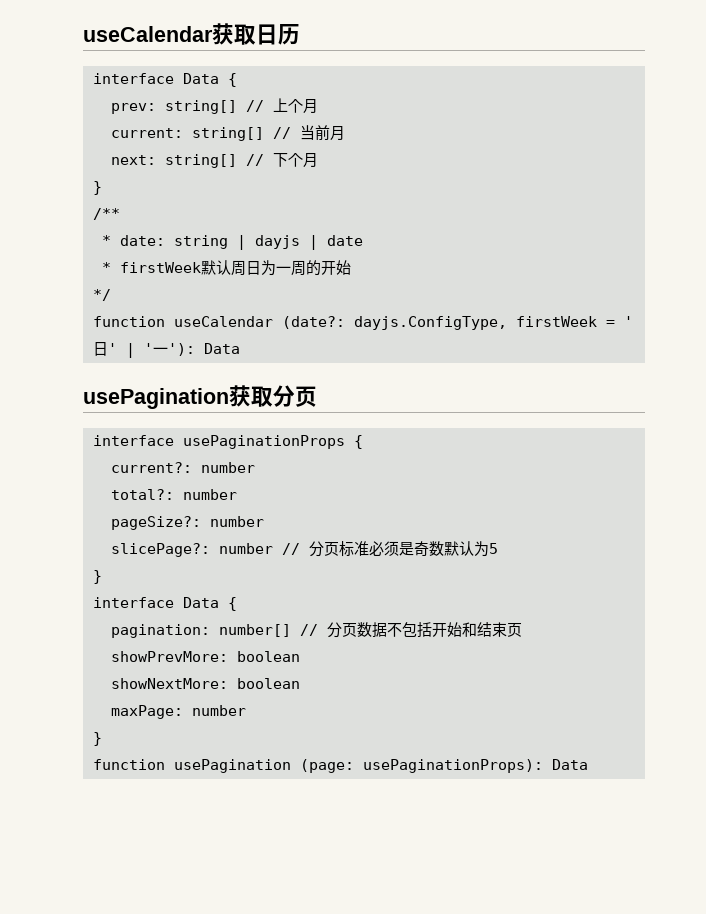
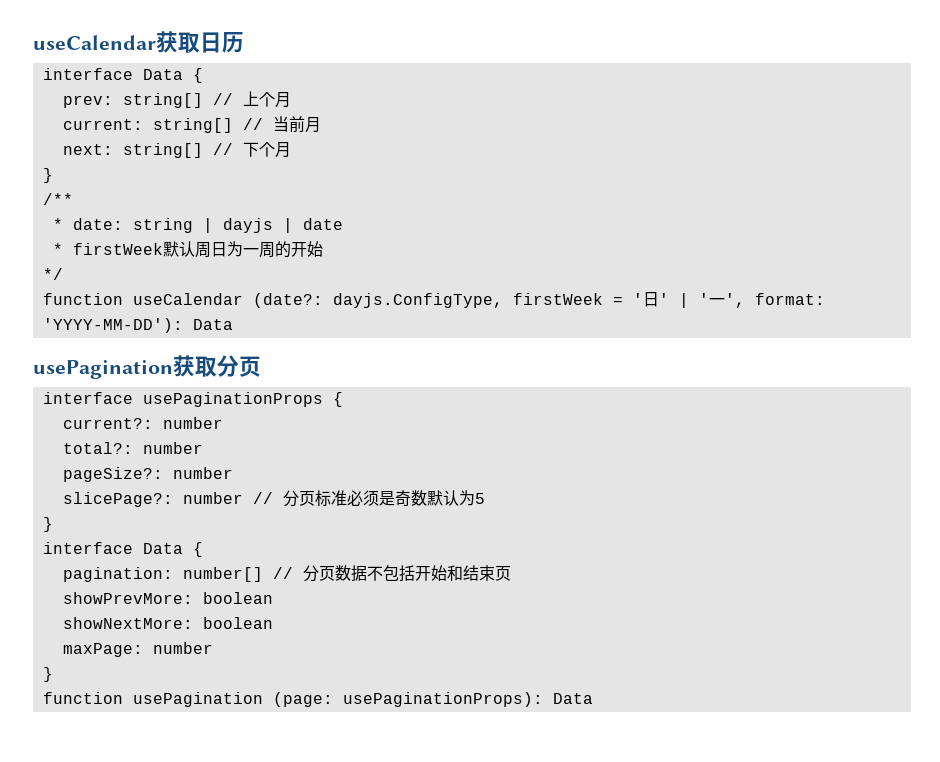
- function useCalendar (date?: dayjs.ConfigType, firstWeek = '日' | '一'): Data
+ function useCalendar (date?: dayjs.ConfigType, firstWeek = '日' | '一', format: 'YYYY-MM-DD'): Data

